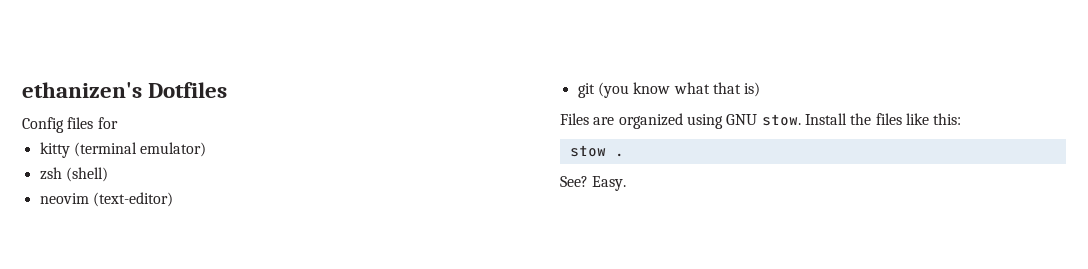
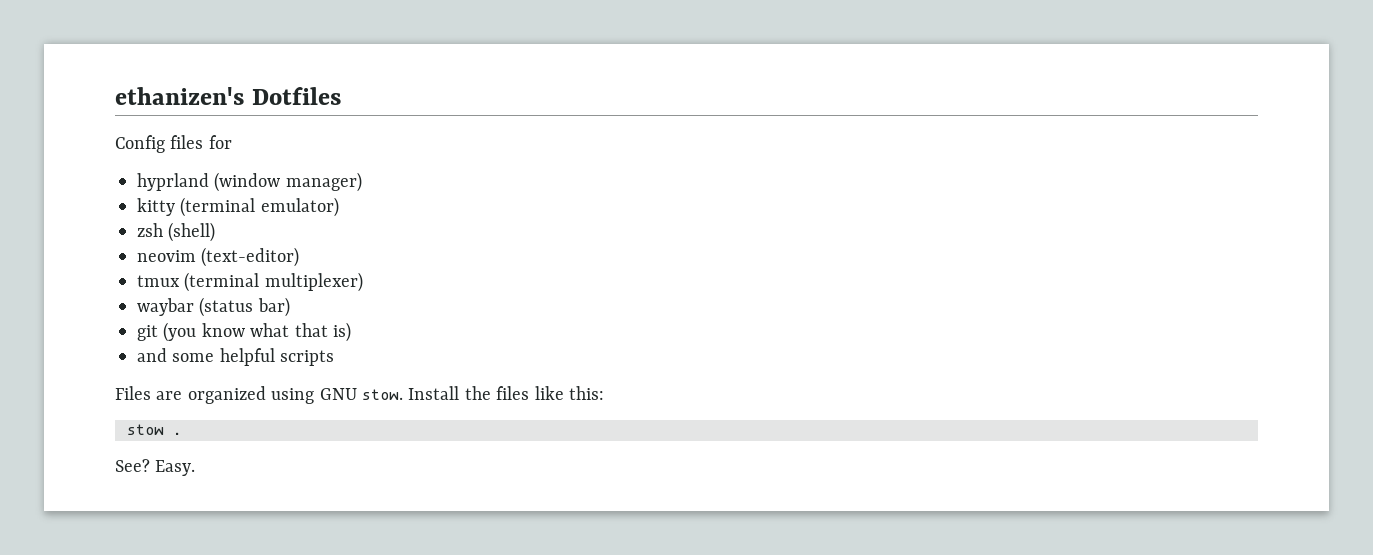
+ hyprland (window manager)
+ tmux (terminal multiplexer)
+ waybar (status bar)
+ and some helpful scripts

